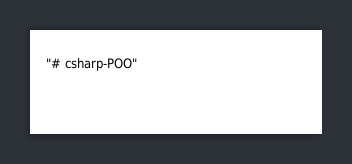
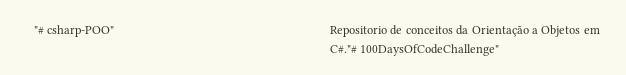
+ Repositorio de conceitos da Orientação a Objetos em C#."# 100DaysOfCodeChallenge"

